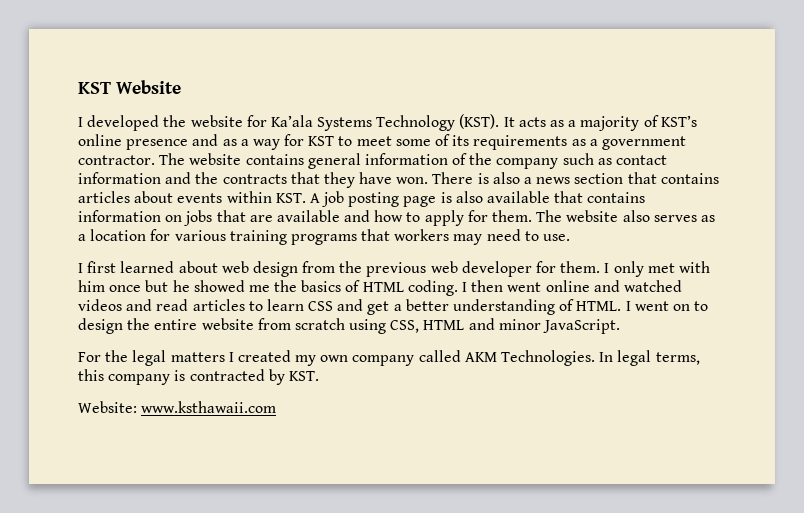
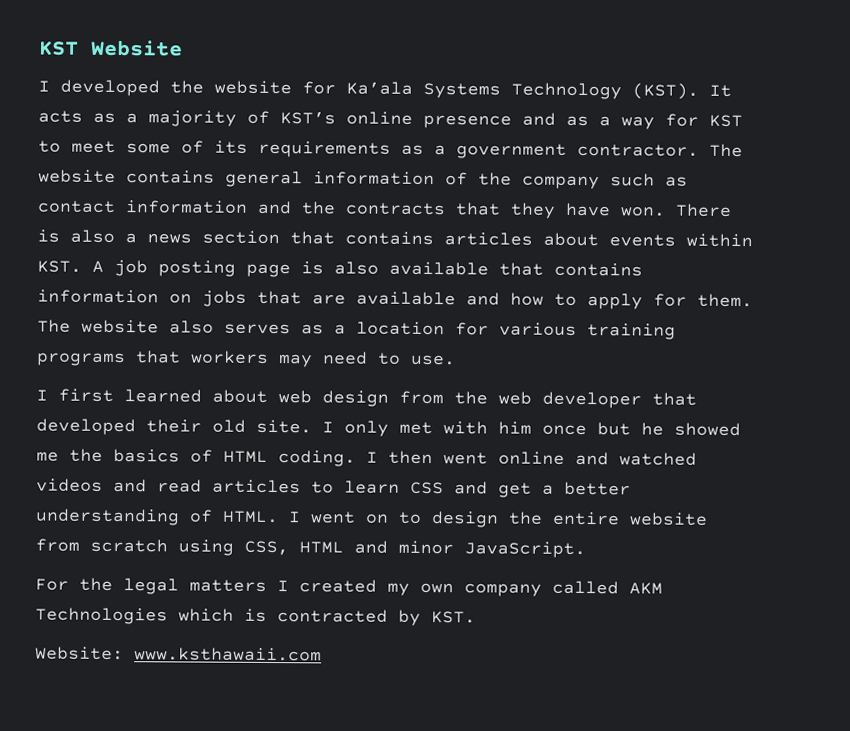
- I first learned about web design from the previous web developer for them.
+ I first learned about web design from the web developer that developed their old site.
- For the legal matters I created my own company called AKM Technologies. In legal terms, this company is contracted by KST.
+ For the legal matters I created my own company called AKM Technologies which is contracted by KST.

